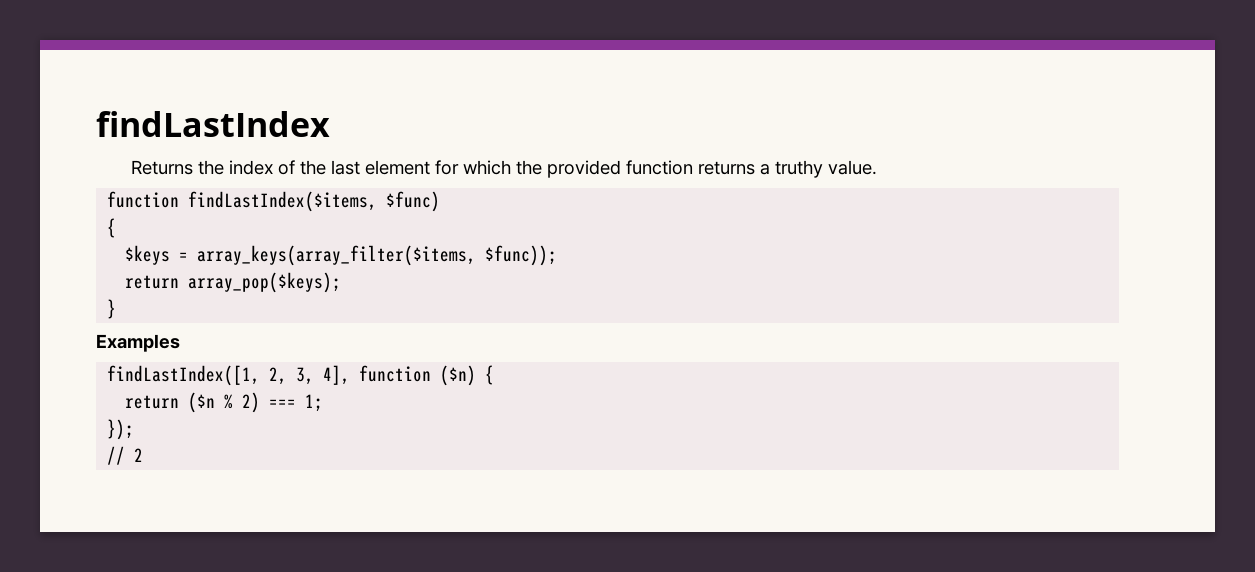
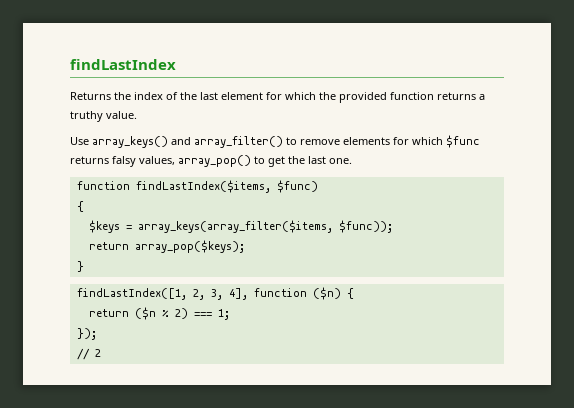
+ Use array_keys() and array_filter() to remove elements for which $func returns falsy values, array_pop() to get the last one.
- Examples

